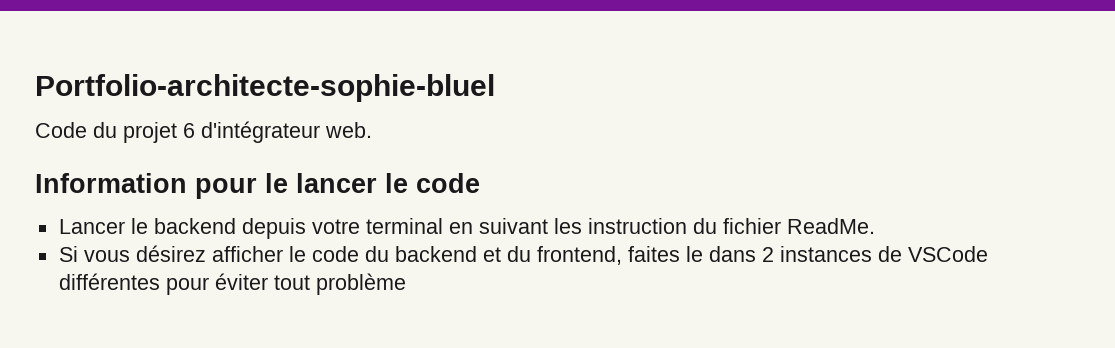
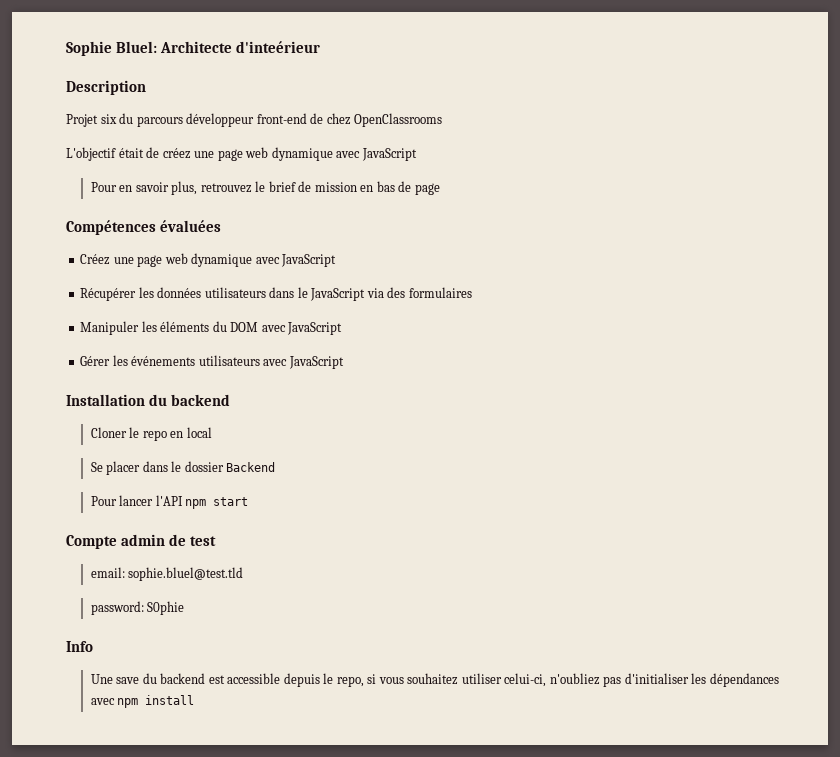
- Portfolio-architecte-sophie-bluel
- Code du projet 6 d'intégrateur web.
- Information pour le lancer le code
- Lancer le backend depuis votre terminal en suivant les instruction du fichier ReadMe.
- Si vous désirez afficher le code du backend et du frontend, faites le dans 2 instances de VSCode différentes pour éviter tout problème
+ Sophie Bluel: Architecte d'inteérieur
+ Description
+ Projet six du parcours développeur front-end de chez OpenClassrooms
+ L'objectif était de créez une page web dynamique avec JavaScript
+ Pour en savoir plus, retrouvez le brief de mission en bas de page
+ Compétences évaluées
+ Créez une page web dynamique avec JavaScript
+ Récupérer les données utilisateurs dans le JavaScript via des formulaires
+ Manipuler les éléments du DOM avec JavaScript
+ Gérer les événements utilisateurs avec JavaScript
+ Installation du backend
+ Cloner le repo en local
+ Se placer dans le dossier Backend
+ Pour lancer l'API npm start
+ Compte admin de test
+ email: sophie.bluel@test.tld
+ password: S0phie
+ Info
+ Une save du backend est accessible depuis le repo, si vous souhaitez utiliser celui-ci, n'oubliez pas d'initialiser les dépendances avec npm install

